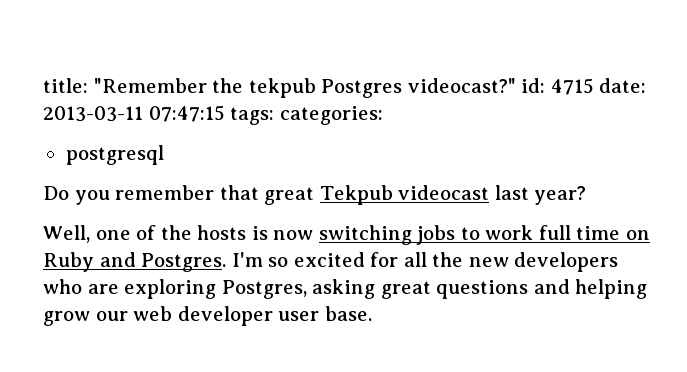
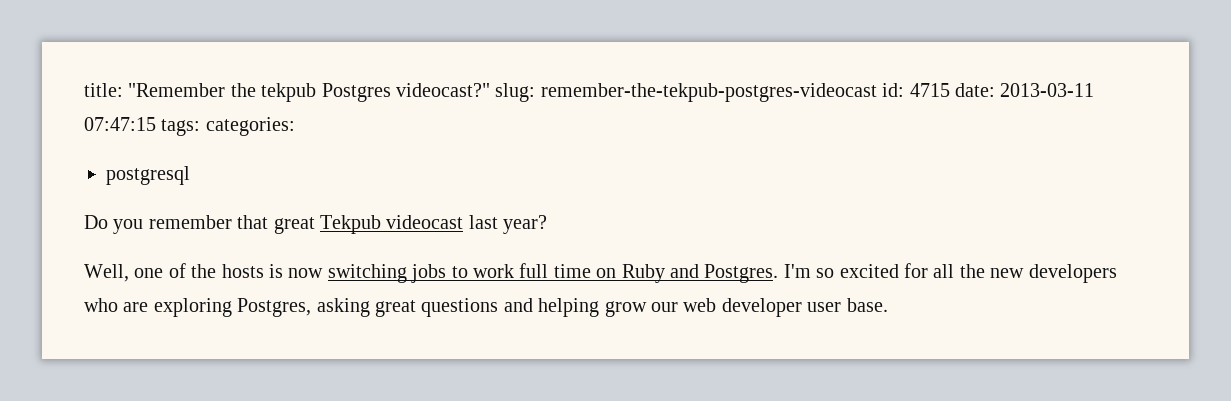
- title: "Remember the tekpub Postgres videocast?" id: 4715 date: 2013-03-11 07:47:15 tags: categories:
+ title: "Remember the tekpub Postgres videocast?" slug: remember-the-tekpub-postgres-videocast id: 4715 date: 2013-03-11 07:47:15 tags: categories:

